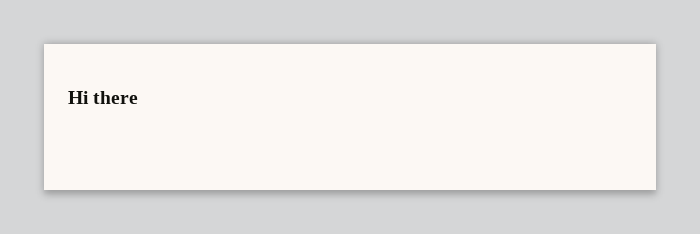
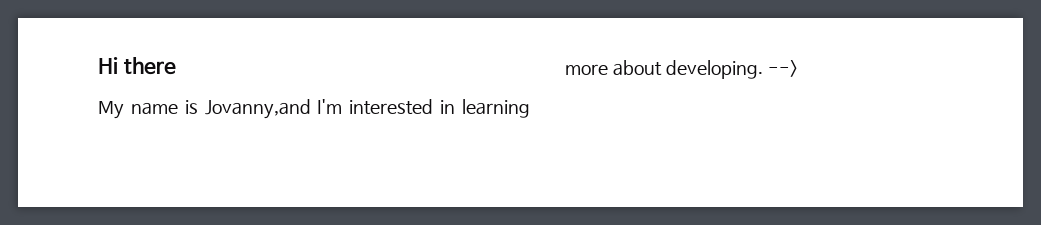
+ My name is Jovanny,and I'm interested in learning more about developing. -->

